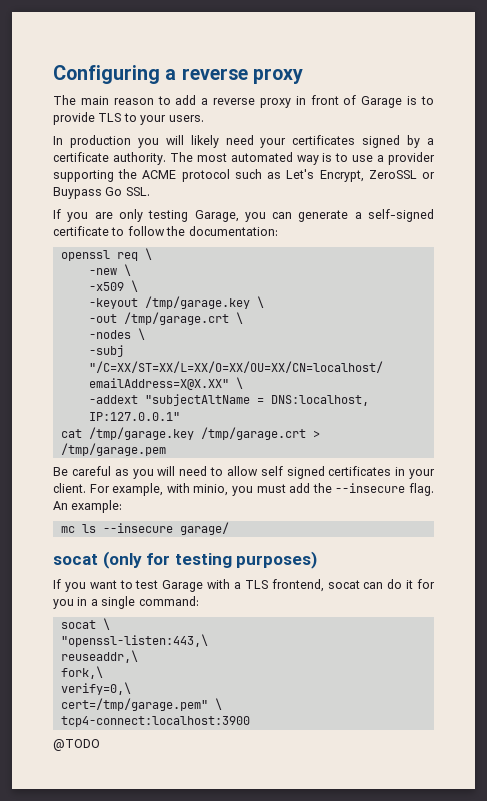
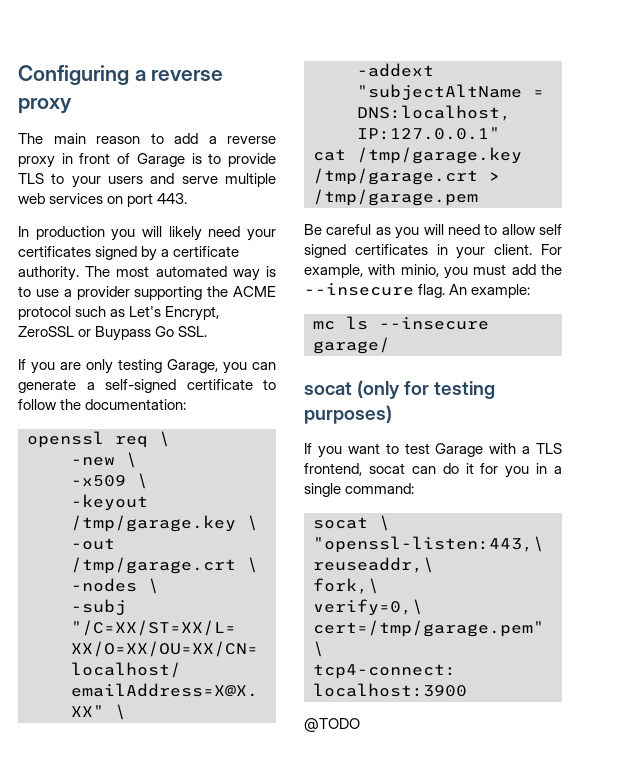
- The main reason to add a reverse proxy in front of Garage is to provide TLS to your users.
+ The main reason to add a reverse proxy in front of Garage is to provide TLS to your users and serve multiple web services on port 443.

